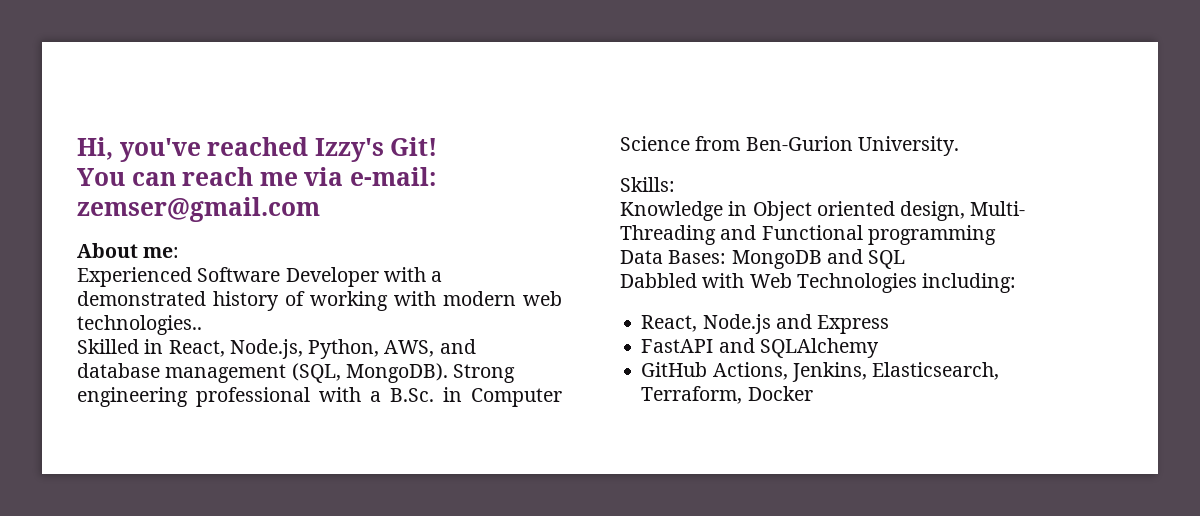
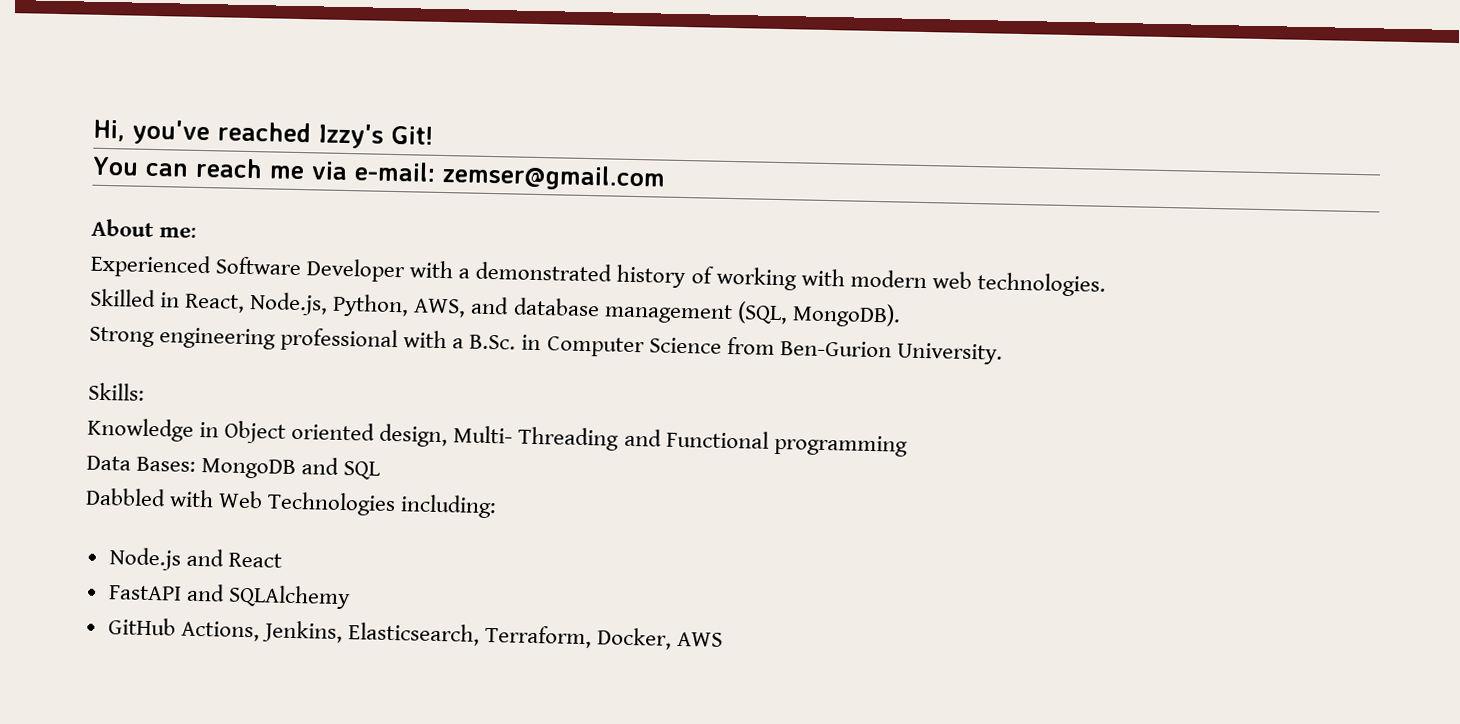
- Experienced Software Developer with a demonstrated history of working with modern web technologies..
+ Experienced Software Developer with a demonstrated history of working with modern web technologies.
- Skilled in React, Node.js, Python, AWS, and database management (SQL, MongoDB). Strong engineering professional with a B.Sc. in Computer Science from Ben-Gurion University.
+ Skilled in React, Node.js, Python, AWS, and database management (SQL, MongoDB).
+ Strong engineering professional with a B.Sc. in Computer Science from Ben-Gurion University.
- React, Node.js and Express
+ Node.js and React
- GitHub Actions, Jenkins, Elasticsearch, Terraform, Docker
+ GitHub Actions, Jenkins, Elasticsearch, Terraform, Docker, AWS

